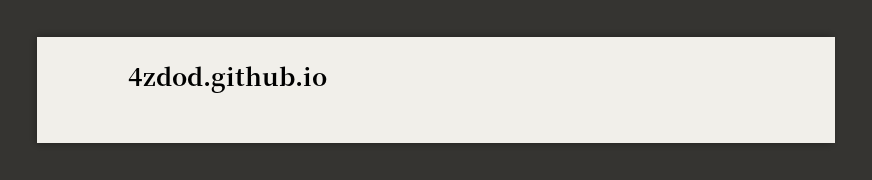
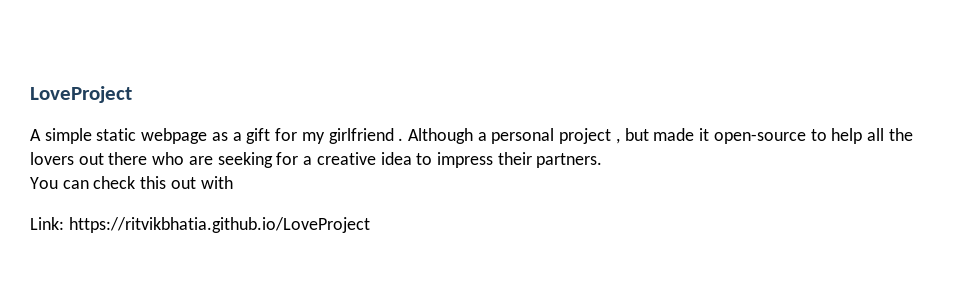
- 4zdod.github.io
+ LoveProject
+ A simple static webpage as a gift for my girlfriend . Although a personal project , but made it open-source to help all the lovers out there who are seeking for a creative idea to impress their partners.
+ You can check this out with
+ Link: https://ritvikbhatia.github.io/LoveProject

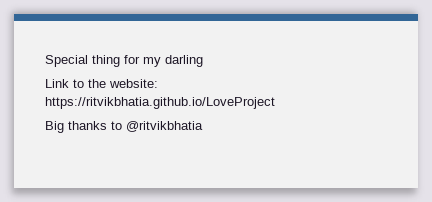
- LoveProject
- A simple static webpage as a gift for my girlfriend . Although a personal project , but made it open-source to help all the lovers out there who are seeking for a creative idea to impress their partners.
- You can check this out with
- Link: https://ritvikbhatia.github.io/LoveProject
+ Special thing for my darling
+ Link to the website: https://ritvikbhatia.github.io/LoveProject
+ Big thanks to @ritvikbhatia

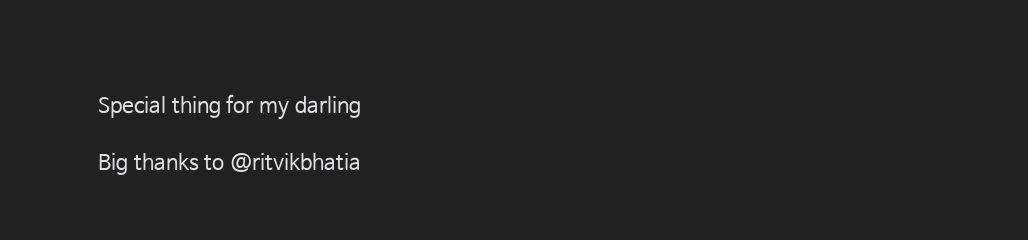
- Link to the website: https://ritvikbhatia.github.io/LoveProject

